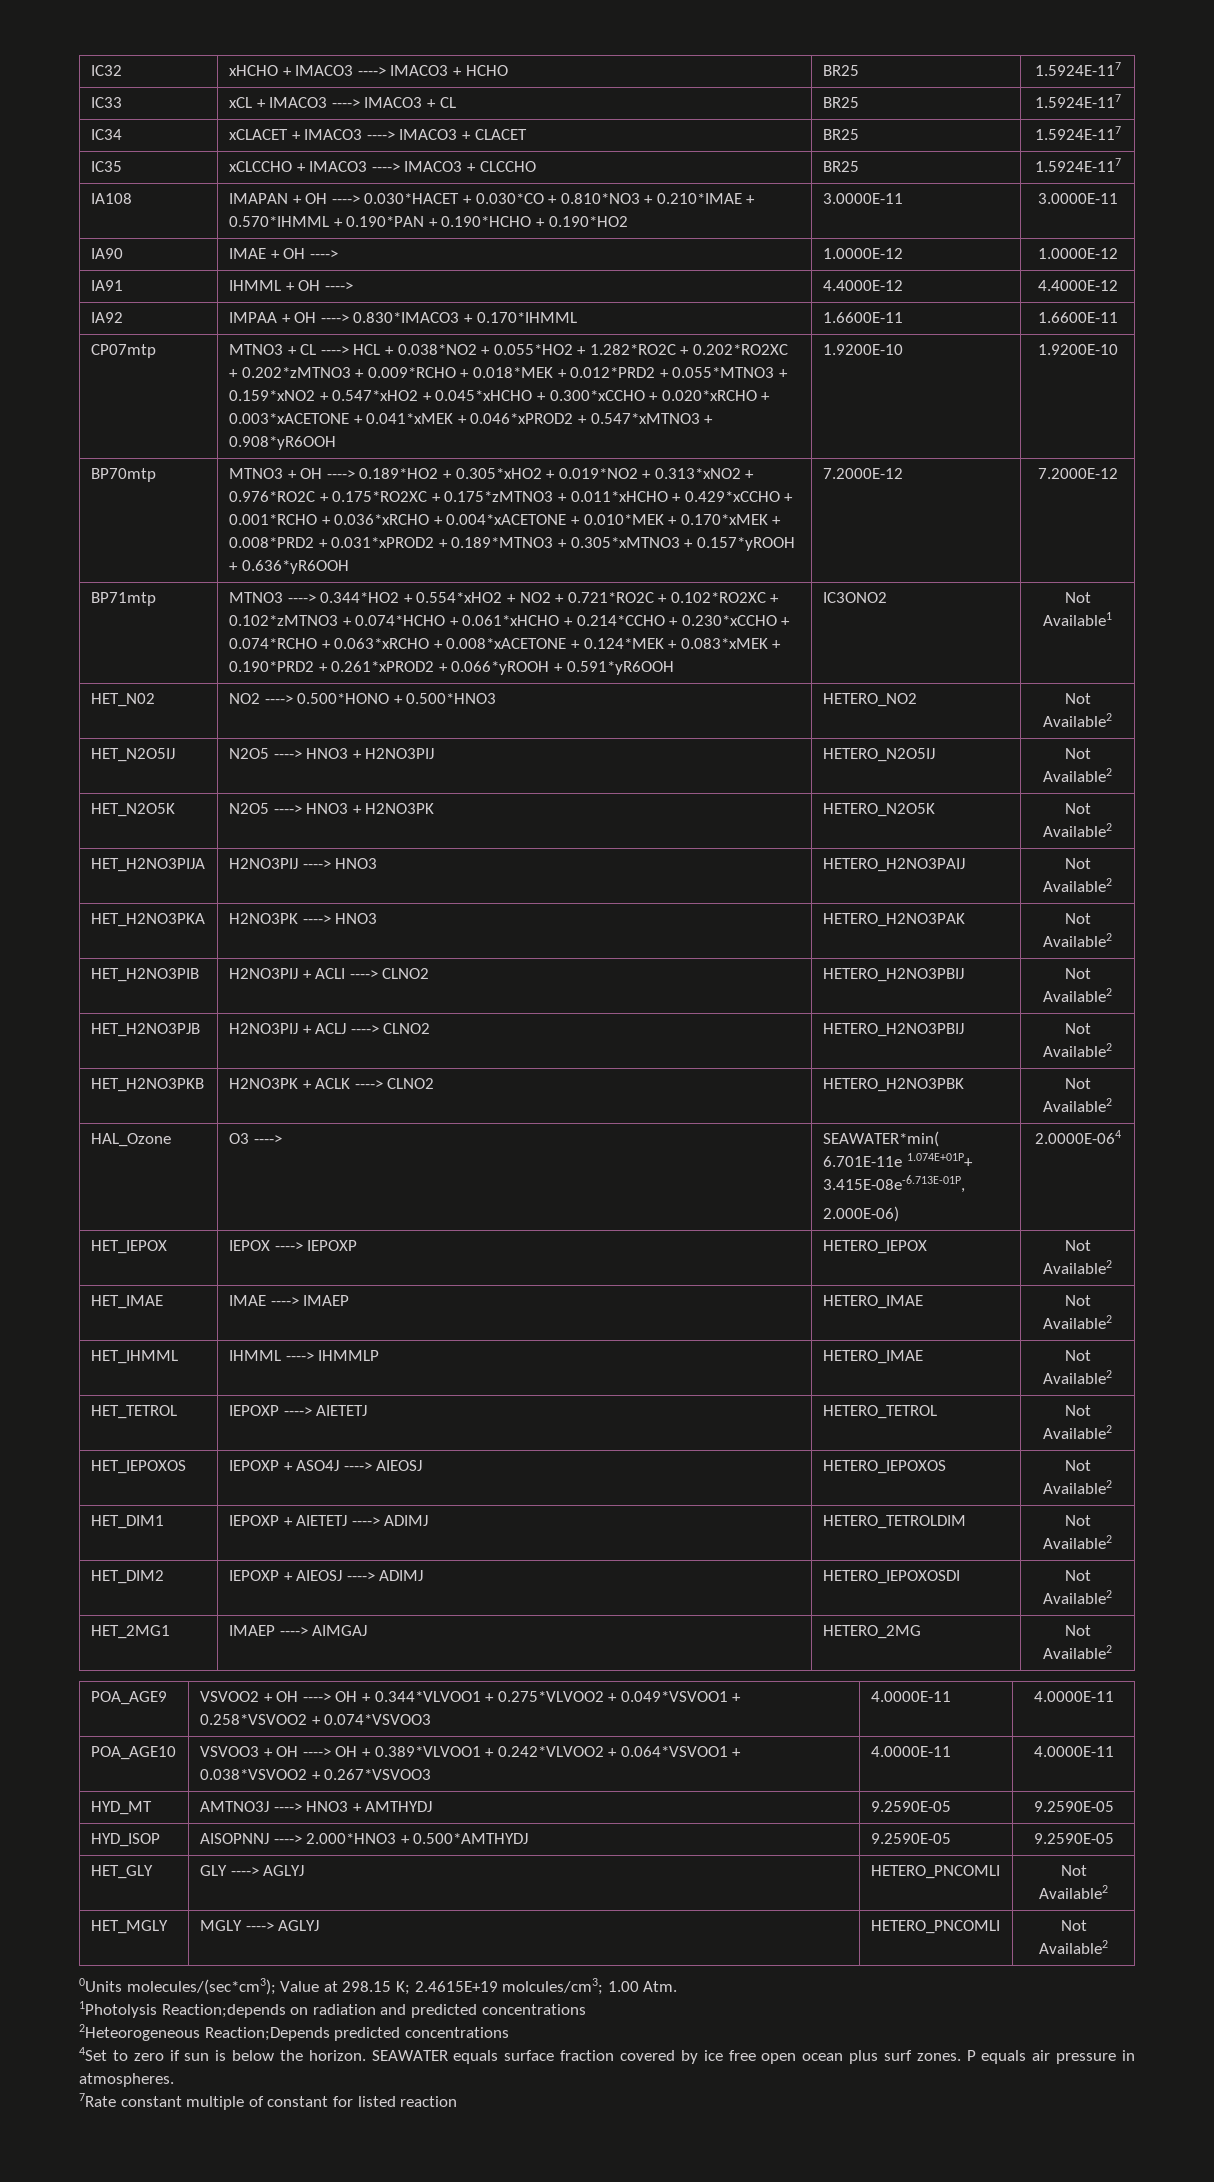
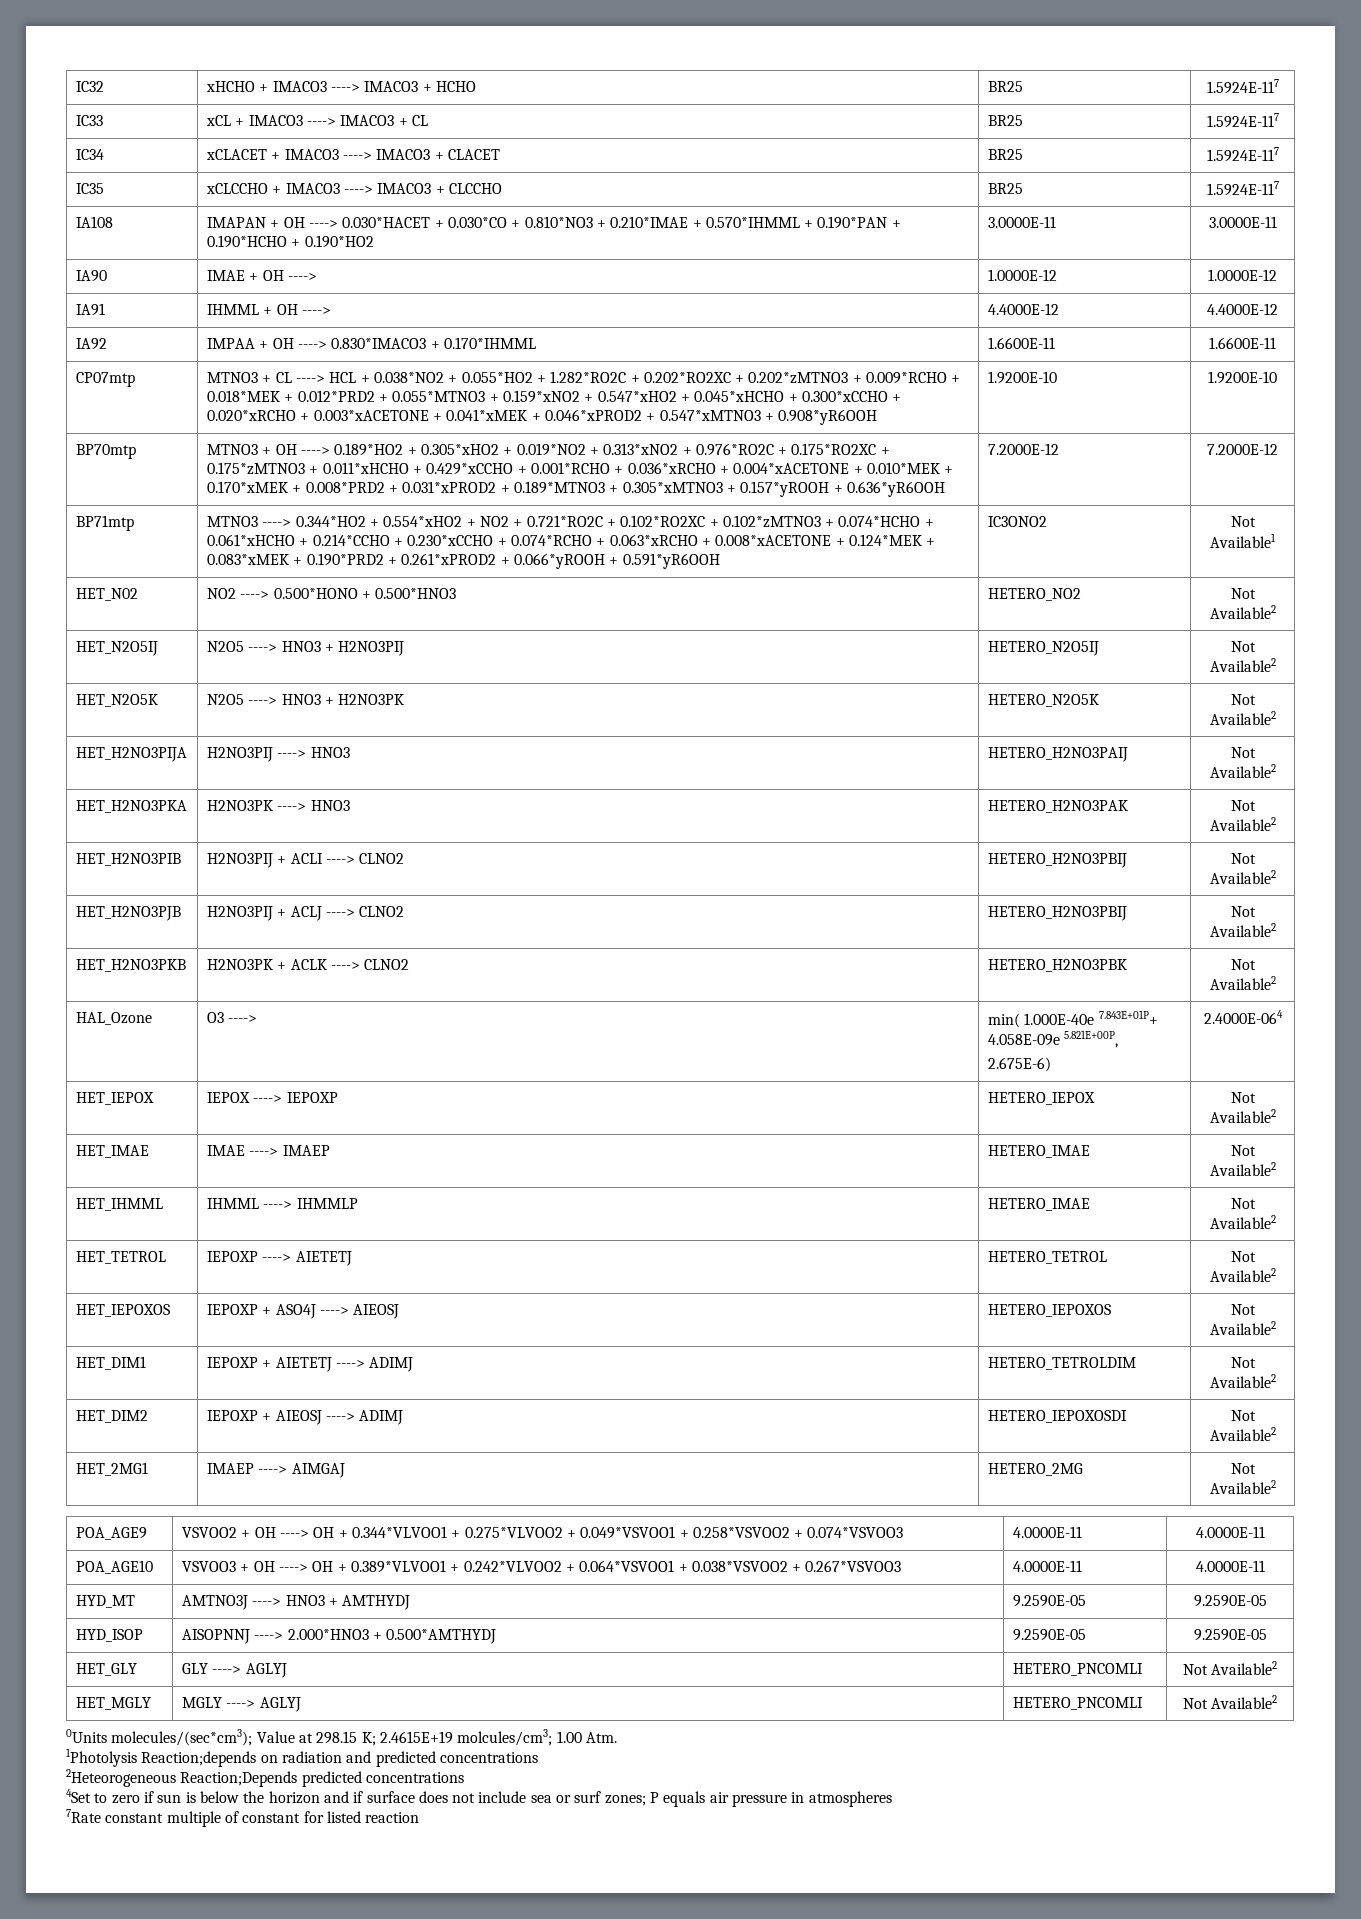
- HAL_Ozone | O3 ----> | SEAWATER*min( 6.701E-11e 1.074E+01P+ 3.415E-08e-6.713E-01P,
- 2.000E-06) | 2.0000E-064
+ HAL_Ozone | O3 ----> | min( 1.000E-40e 7.843E+01P+ 4.058E-09e 5.821E+00P,
+ 2.675E-6) | 2.4000E-064
- 4Set to zero if sun is below the horizon. SEAWATER equals surface fraction covered by ice free open ocean plus surf zones. P equals air pressure in atmospheres.
+ 4Set to zero if sun is below the horizon and if surface does not include sea or surf zones; P equals air pressure in atmospheres

